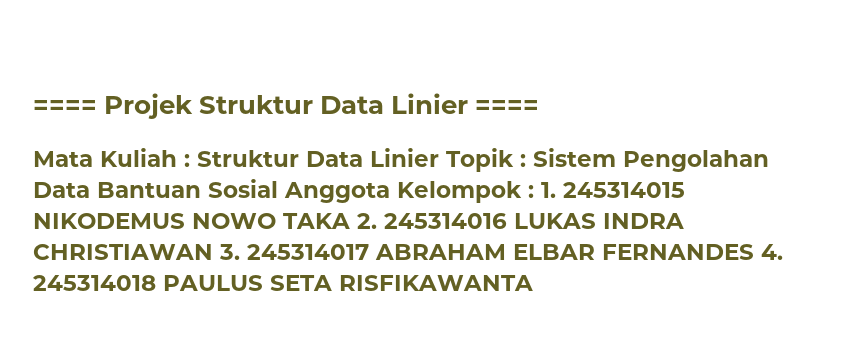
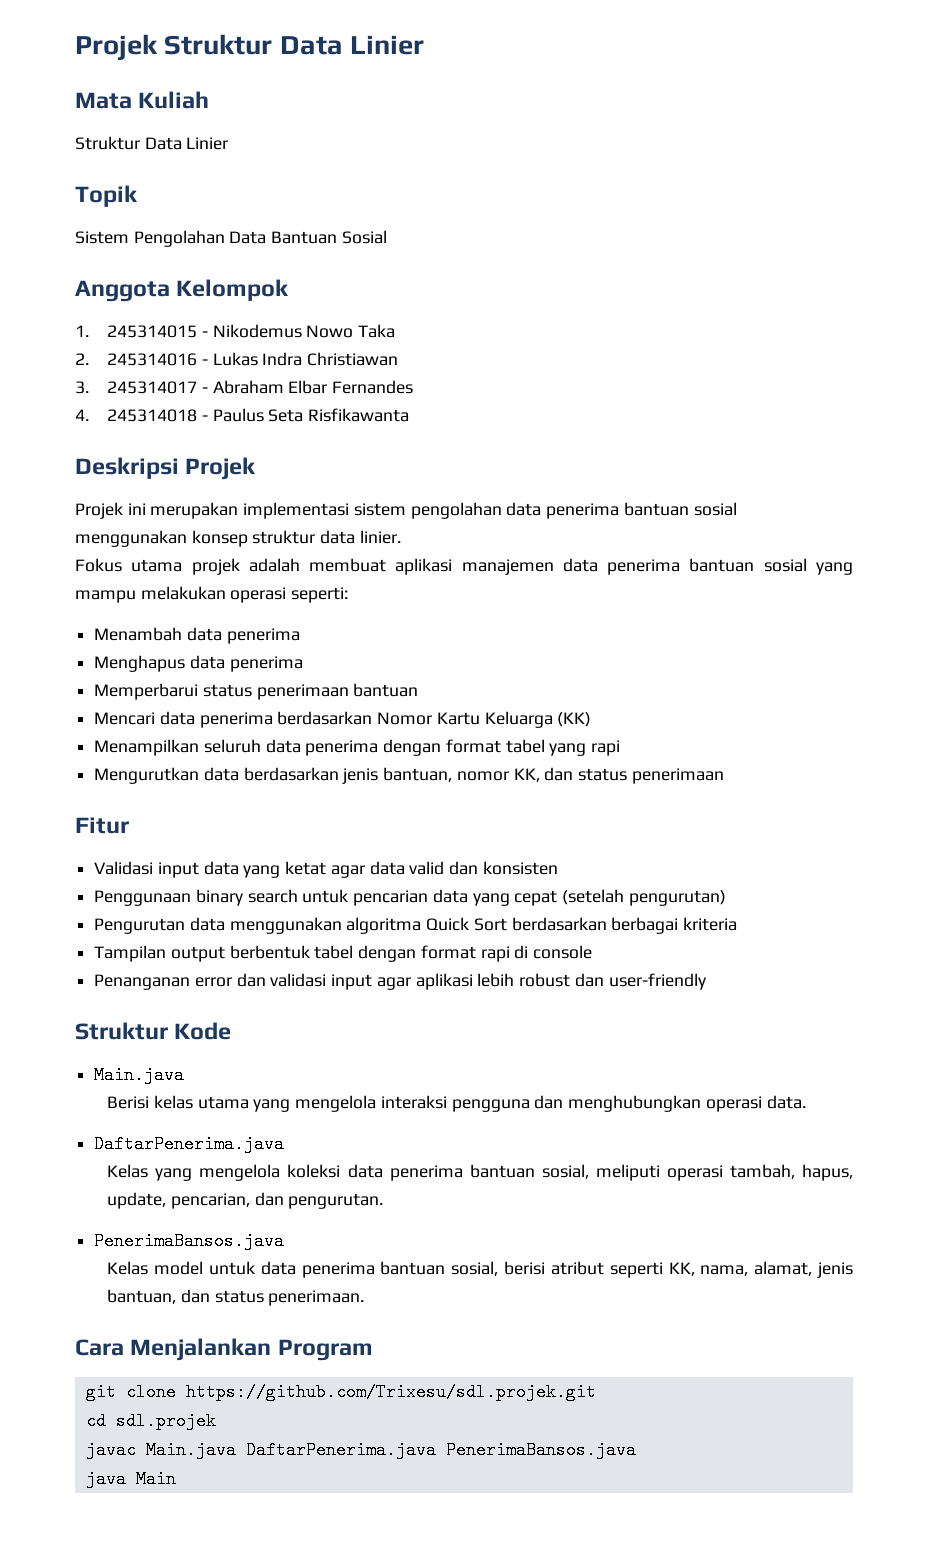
- ==== Projek Struktur Data Linier ====
+ Projek Struktur Data Linier
- Mata Kuliah : Struktur Data Linier Topik : Sistem Pengolahan Data Bantuan Sosial Anggota Kelompok : 1. 245314015 NIKODEMUS NOWO TAKA 2. 245314016 LUKAS INDRA CHRISTIAWAN 3. 245314017 ABRAHAM ELBAR FERNANDES 4. 245314018 PAULUS SETA RISFIKAWANTA
+ Mata Kuliah
+ Struktur Data Linier
+ Topik
+ Sistem Pengolahan Data Bantuan Sosial
+ Anggota Kelompok
+ 1. 245314015 - Nikodemus Nowo Taka
+ 2. 245314016 - Lukas Indra Christiawan
+ 3. 245314017 - Abraham Elbar Fernandes
+ 4. 245314018 - Paulus Seta Risfikawanta
+ Deskripsi Projek
+ Projek ini merupakan implementasi sistem pengolahan data penerima bantuan sosial menggunakan konsep struktur data linier.
+ Fokus utama projek adalah membuat aplikasi manajemen data penerima bantuan sosial yang mampu melakukan operasi seperti:
+ Menambah data penerima
+ Menghapus data penerima
+ Memperbarui status penerimaan bantuan
+ Mencari data penerima berdasarkan Nomor Kartu Keluarga (KK)
+ Menampilkan seluruh data penerima dengan format tabel yang rapi
+ Mengurutkan data berdasarkan jenis bantuan, nomor KK, dan status penerimaan
+ Fitur
+ Validasi input data yang ketat agar data valid dan konsisten
+ Penggunaan binary search untuk pencarian data yang cepat (setelah pengurutan)
+ Pengurutan data menggunakan algoritma Quick Sort berdasarkan berbagai kriteria
+ Tampilan output berbentuk tabel dengan format rapi di console
+ Penanganan error dan validasi input agar aplikasi lebih robust dan user-friendly
+ Struktur Kode
+ Main.java
+ Berisi kelas utama yang mengelola interaksi pengguna dan menghubungkan operasi data.
+ DaftarPenerima.java
+ Kelas yang mengelola koleksi data penerima bantuan sosial, meliputi operasi tambah, hapus, update, pencarian, dan pengurutan.
+ PenerimaBansos.java
+ Kelas model untuk data penerima bantuan sosial, berisi atribut seperti KK, nama, alamat, jenis bantuan, dan status penerimaan.
+ Cara Menjalankan Program
+ git clone https://github.com/Trixesu/sdl.projek.git
+ cd sdl.projek
+ javac Main.java DaftarPenerima.java PenerimaBansos.java
+ java Main

